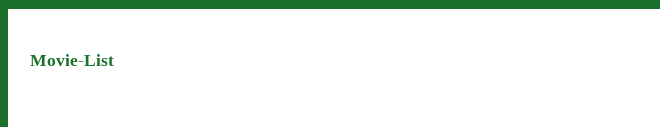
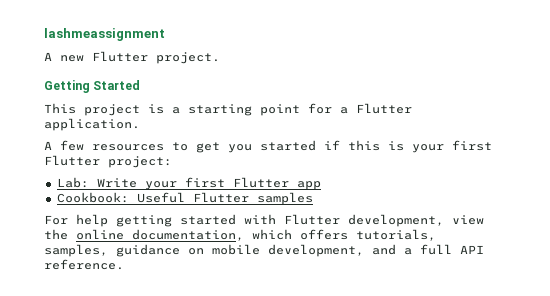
- Movie-List
+ lashmeassignment
+ A new Flutter project.
+ Getting Started
+ This project is a starting point for a Flutter application.
+ A few resources to get you started if this is your first Flutter project:
+ Lab: Write your first Flutter app
+ Cookbook: Useful Flutter samples
+ For help getting started with Flutter development, view the online documentation, which offers tutorials, samples, guidance on mobile development, and a full API reference.

